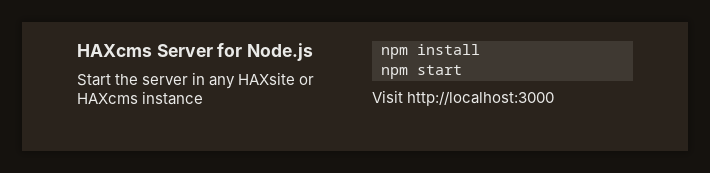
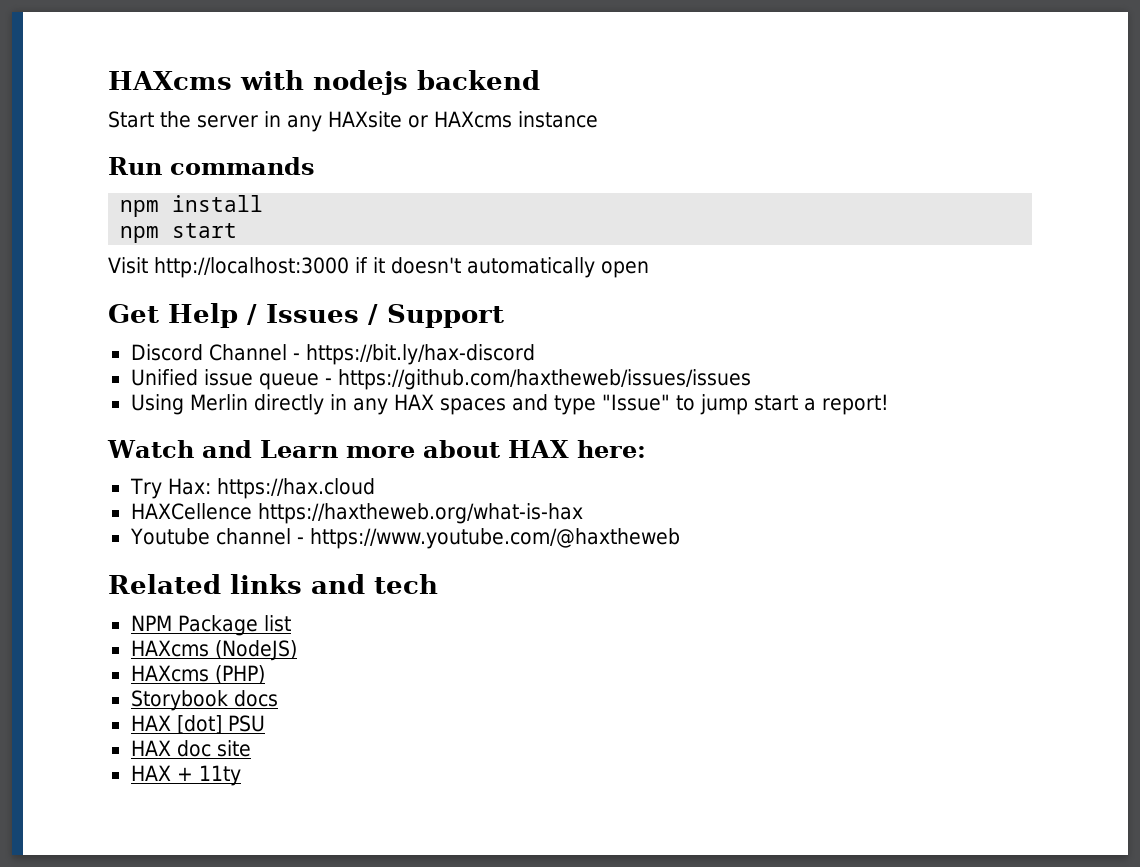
- HAXcms Server for Node.js
+ HAXcms with nodejs backend
+ Run commands
- Visit http://localhost:3000
+ Visit http://localhost:3000 if it doesn't automatically open
+ Get Help / Issues / Support
+ Discord Channel - https://bit.ly/hax-discord
+ Unified issue queue - https://github.com/haxtheweb/issues/issues
+ Using Merlin directly in any HAX spaces and type "Issue" to jump start a report!
+ Watch and Learn more about HAX here:
+ Try Hax: https://hax.cloud
+ HAXCellence https://haxtheweb.org/what-is-hax
+ Youtube channel - https://www.youtube.com/@haxtheweb
+ Related links and tech
+ NPM Package list
+ HAXcms (NodeJS)
+ HAXcms (PHP)
+ Storybook docs
+ HAX [dot] PSU
+ HAX doc site
+ HAX + 11ty

